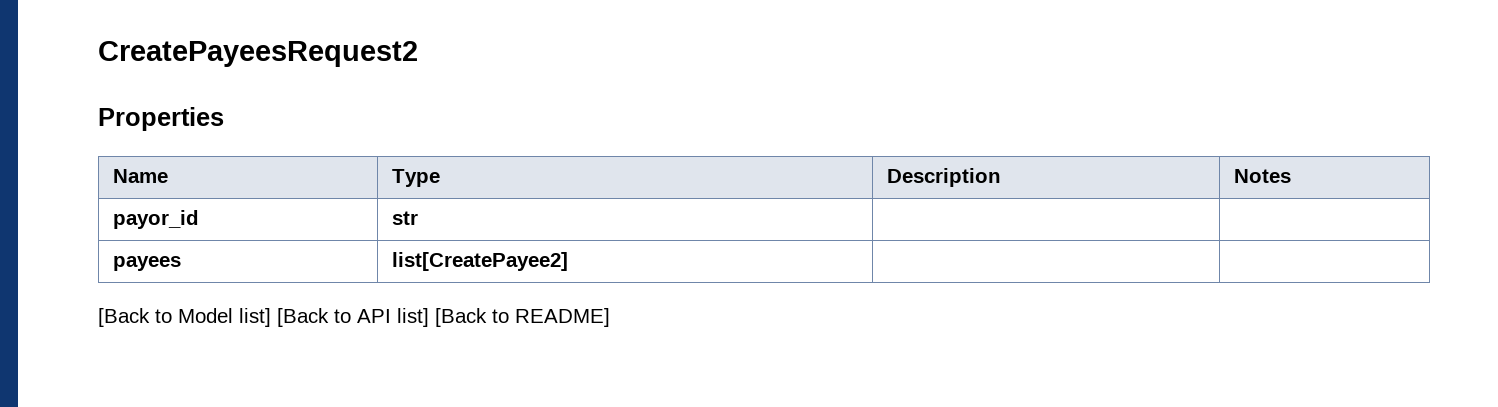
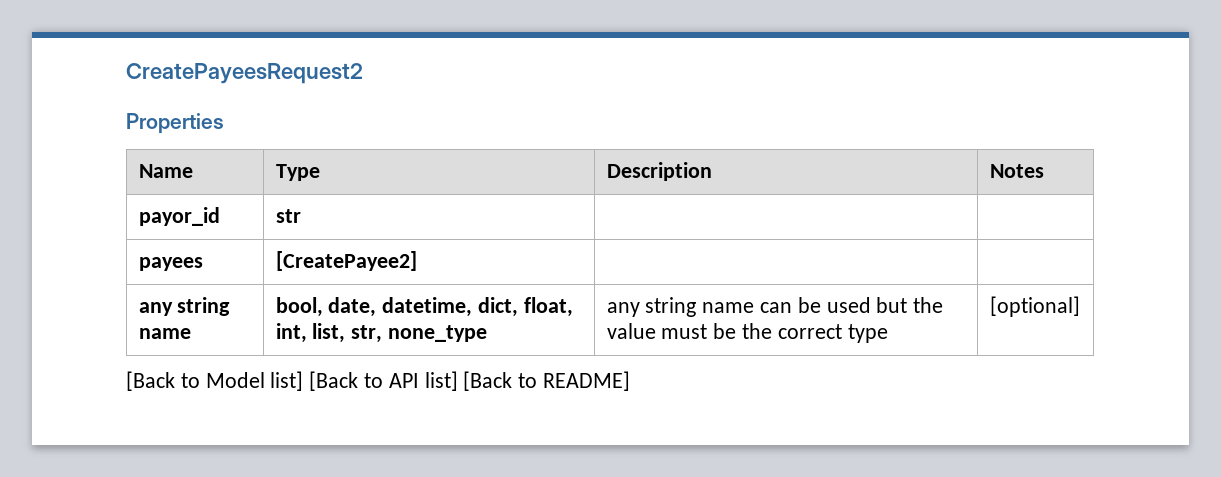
- payees | list[CreatePayee2] | |
+ payees | [CreatePayee2] | |
+ any string name | bool, date, datetime, dict, float, int, list, str, none_type | any string name can be used but the value must be the correct type | [optional]

